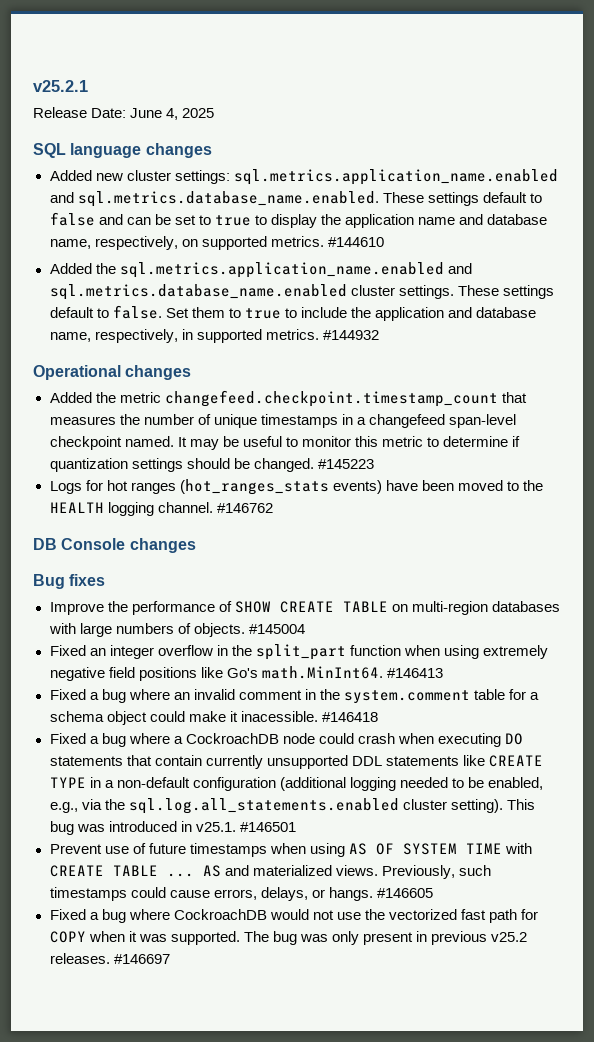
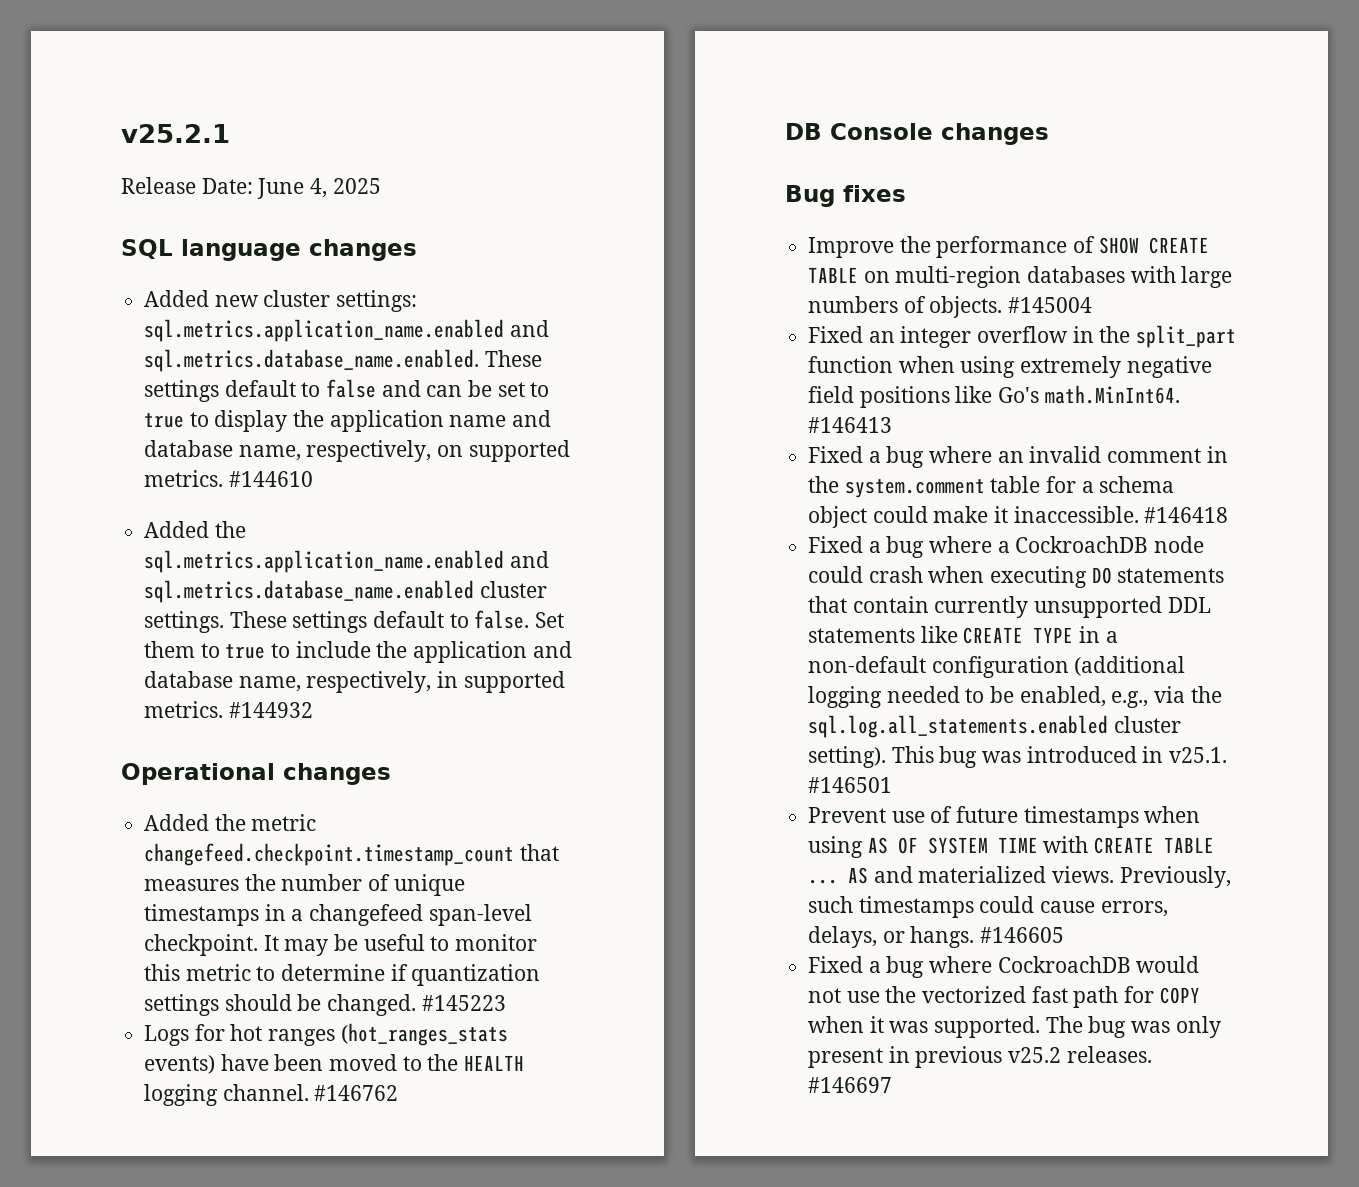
- Added the metric changefeed.checkpoint.timestamp_count that measures the number of unique timestamps in a changefeed span-level checkpoint named.
+ Added the metric changefeed.checkpoint.timestamp_count that measures the number of unique timestamps in a changefeed span-level checkpoint.
- Fixed a bug where an invalid comment in the system.comment table for a schema object could make it inacessible.
+ Fixed a bug where an invalid comment in the system.comment table for a schema object could make it inaccessible.

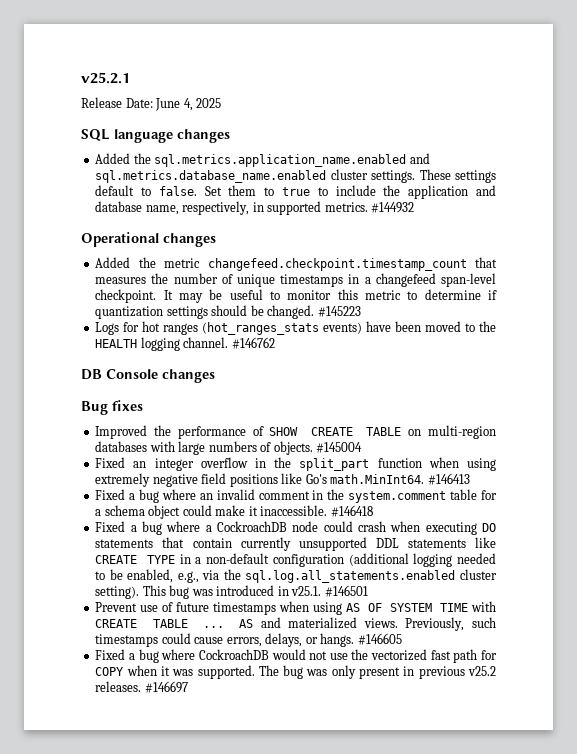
- Added new cluster settings: sql.metrics.application_name.enabled and sql.metrics.database_name.enabled. These settings default to false and can be set to true to display the application name and database name, respectively, on supported metrics. #144610
- Improve the performance of SHOW CREATE TABLE on multi-region databases with large numbers of objects.
+ Improved the performance of SHOW CREATE TABLE on multi-region databases with large numbers of objects.

